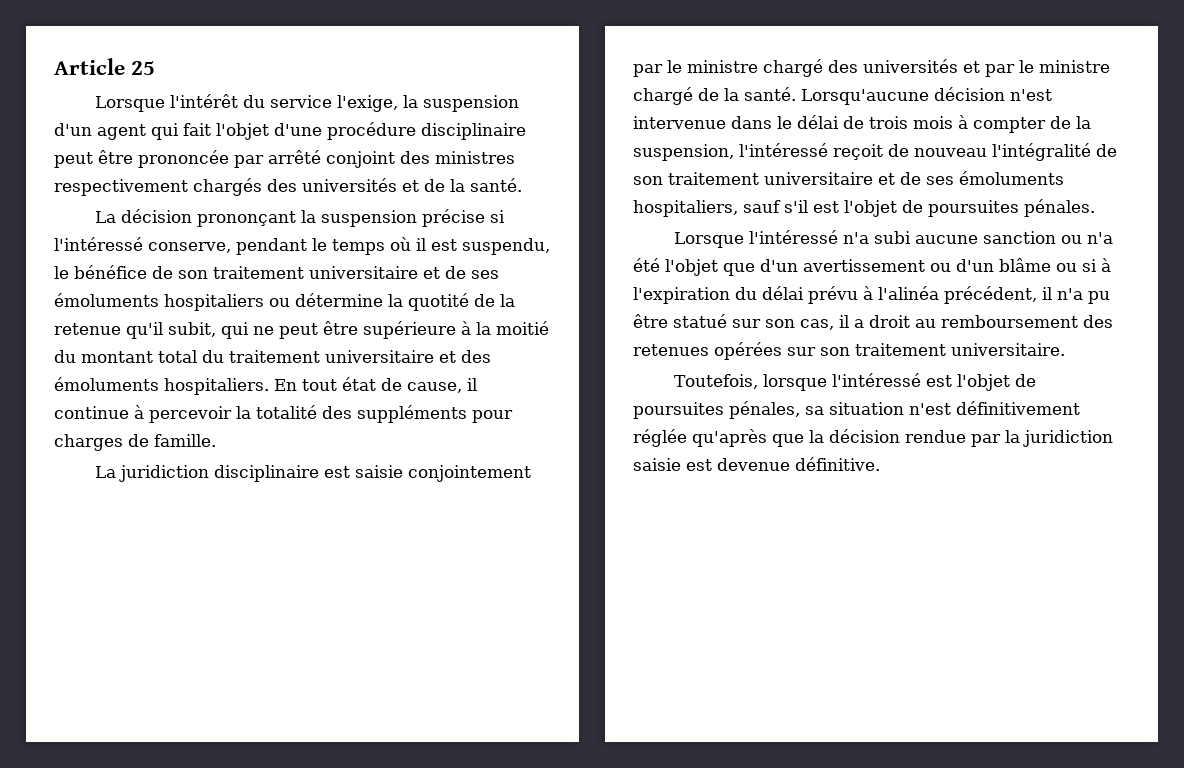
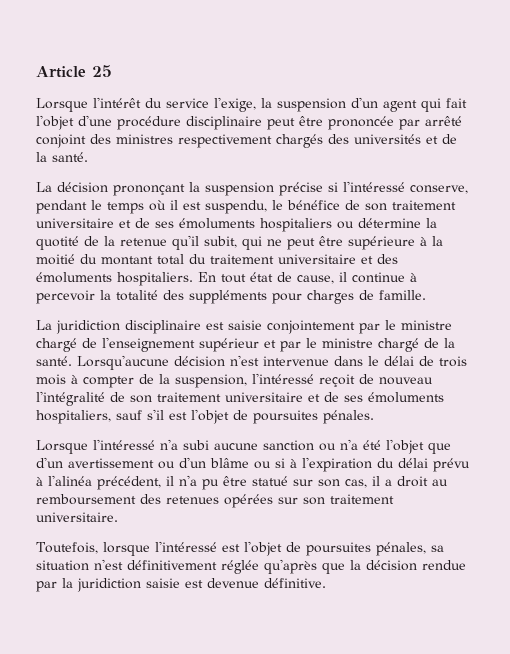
- La juridiction disciplinaire est saisie conjointement par le ministre chargé des universités et par le ministre chargé de la santé.
+ La juridiction disciplinaire est saisie conjointement par le ministre chargé de l'enseignement supérieur et par le ministre chargé de la santé.

